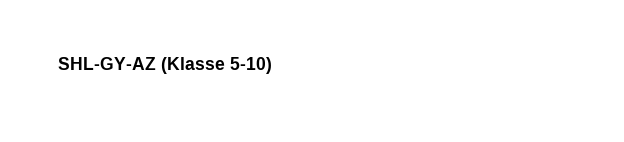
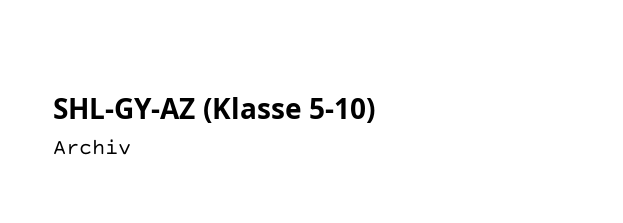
+ Archiv

